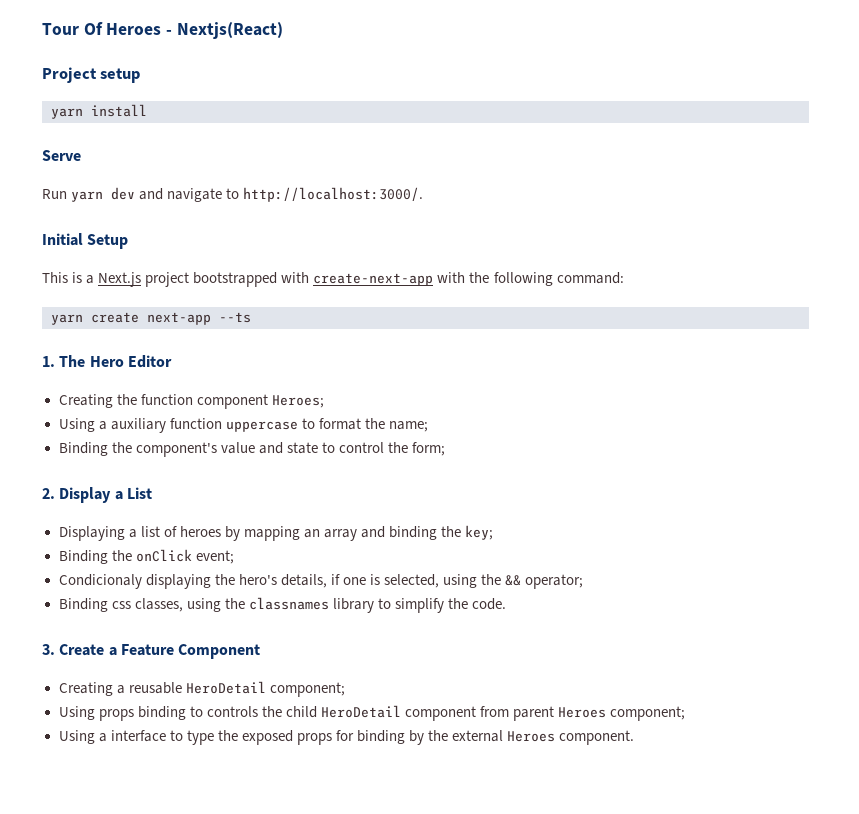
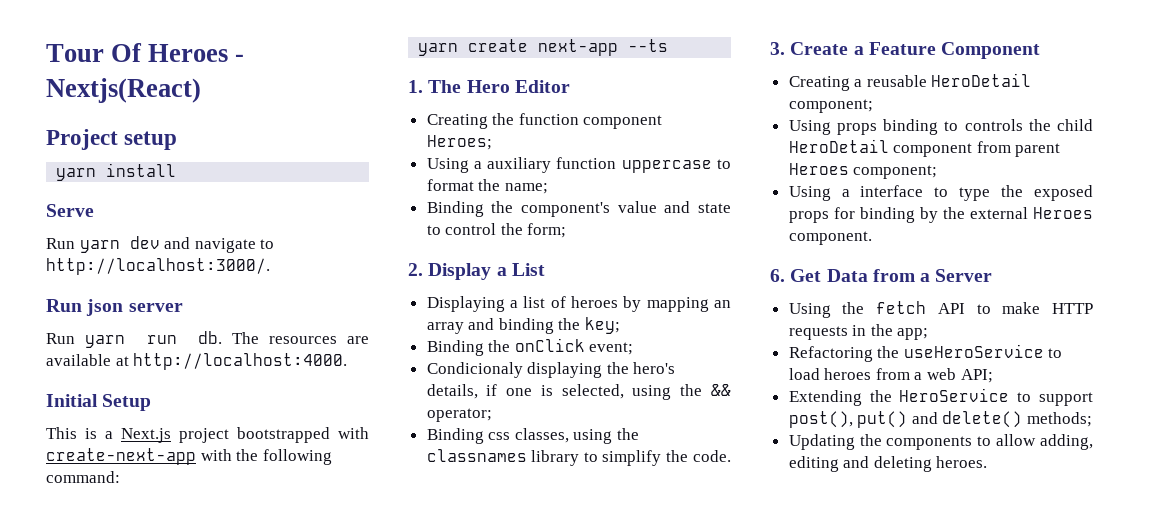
+ Run json server
+ Run yarn run db. The resources are available at http://localhost:4000.
+ 6. Get Data from a Server
+ Using the fetch API to make HTTP requests in the app;
+ Refactoring the useHeroService to load heroes from a web API;
+ Extending the HeroService to support post(), put() and delete() methods;
+ Updating the components to allow adding, editing and deleting heroes.

